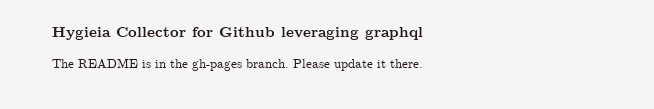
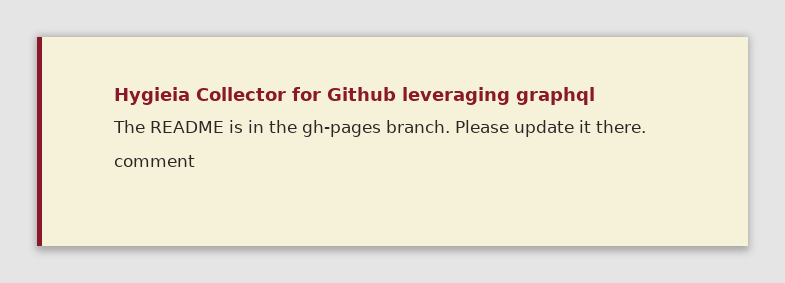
+ comment

